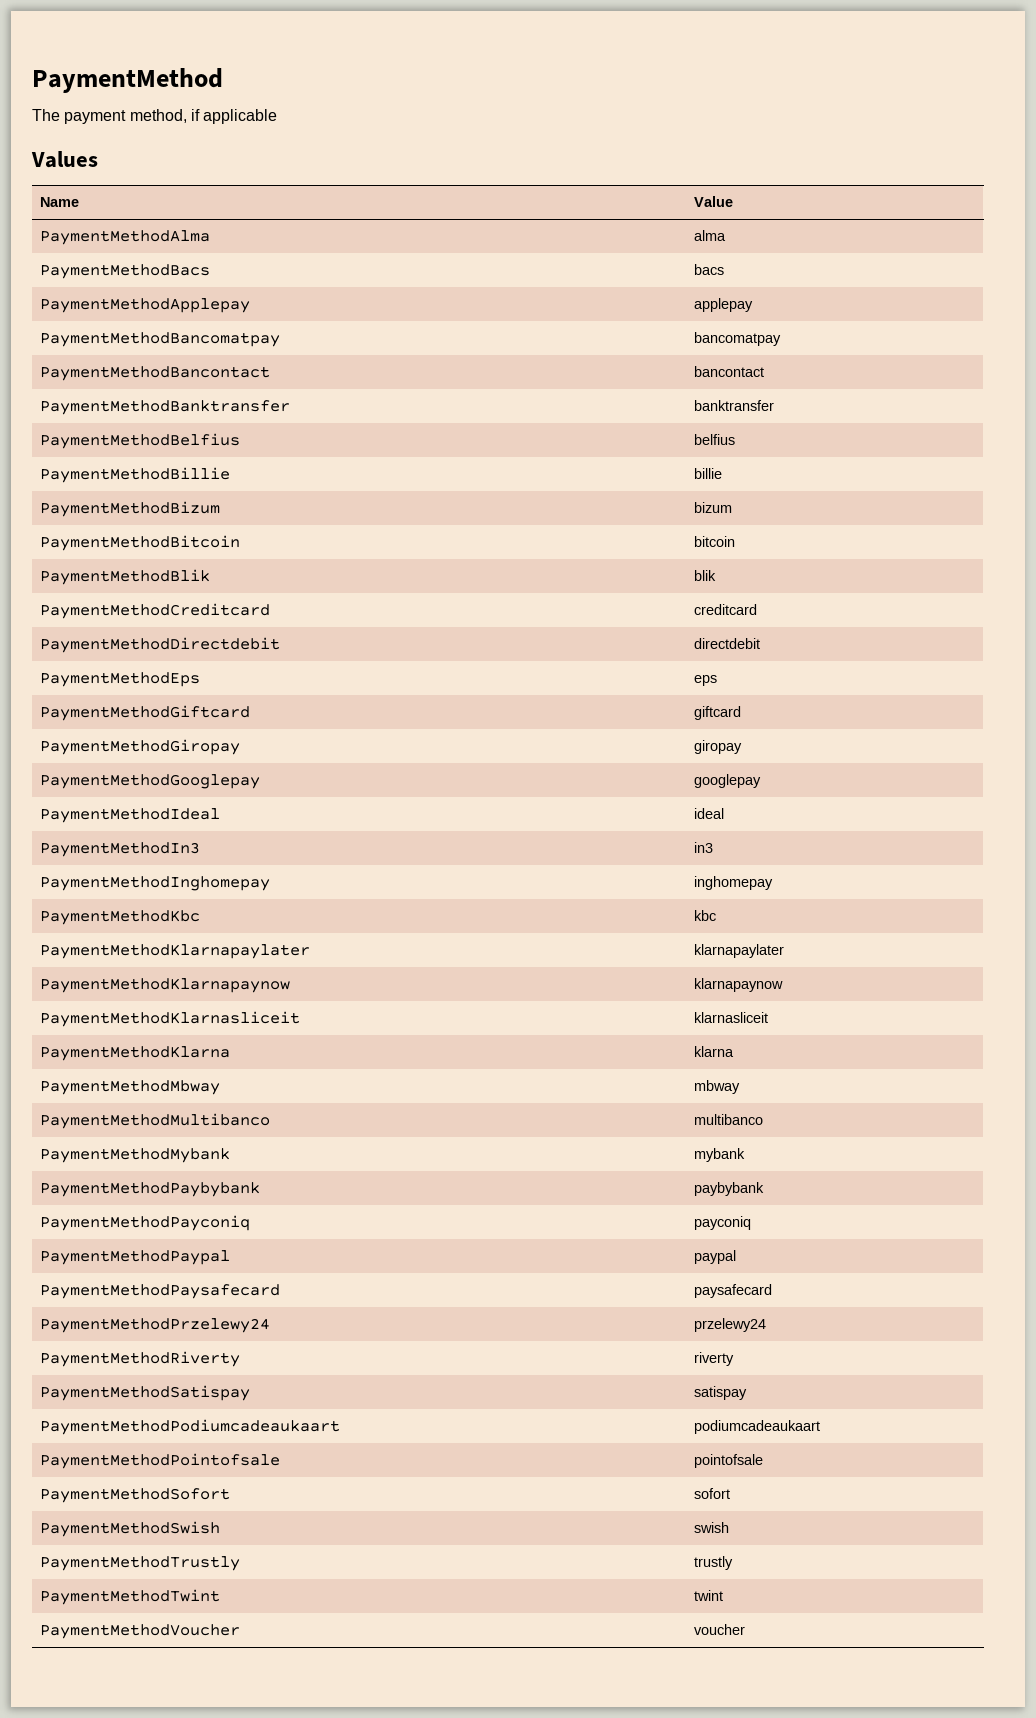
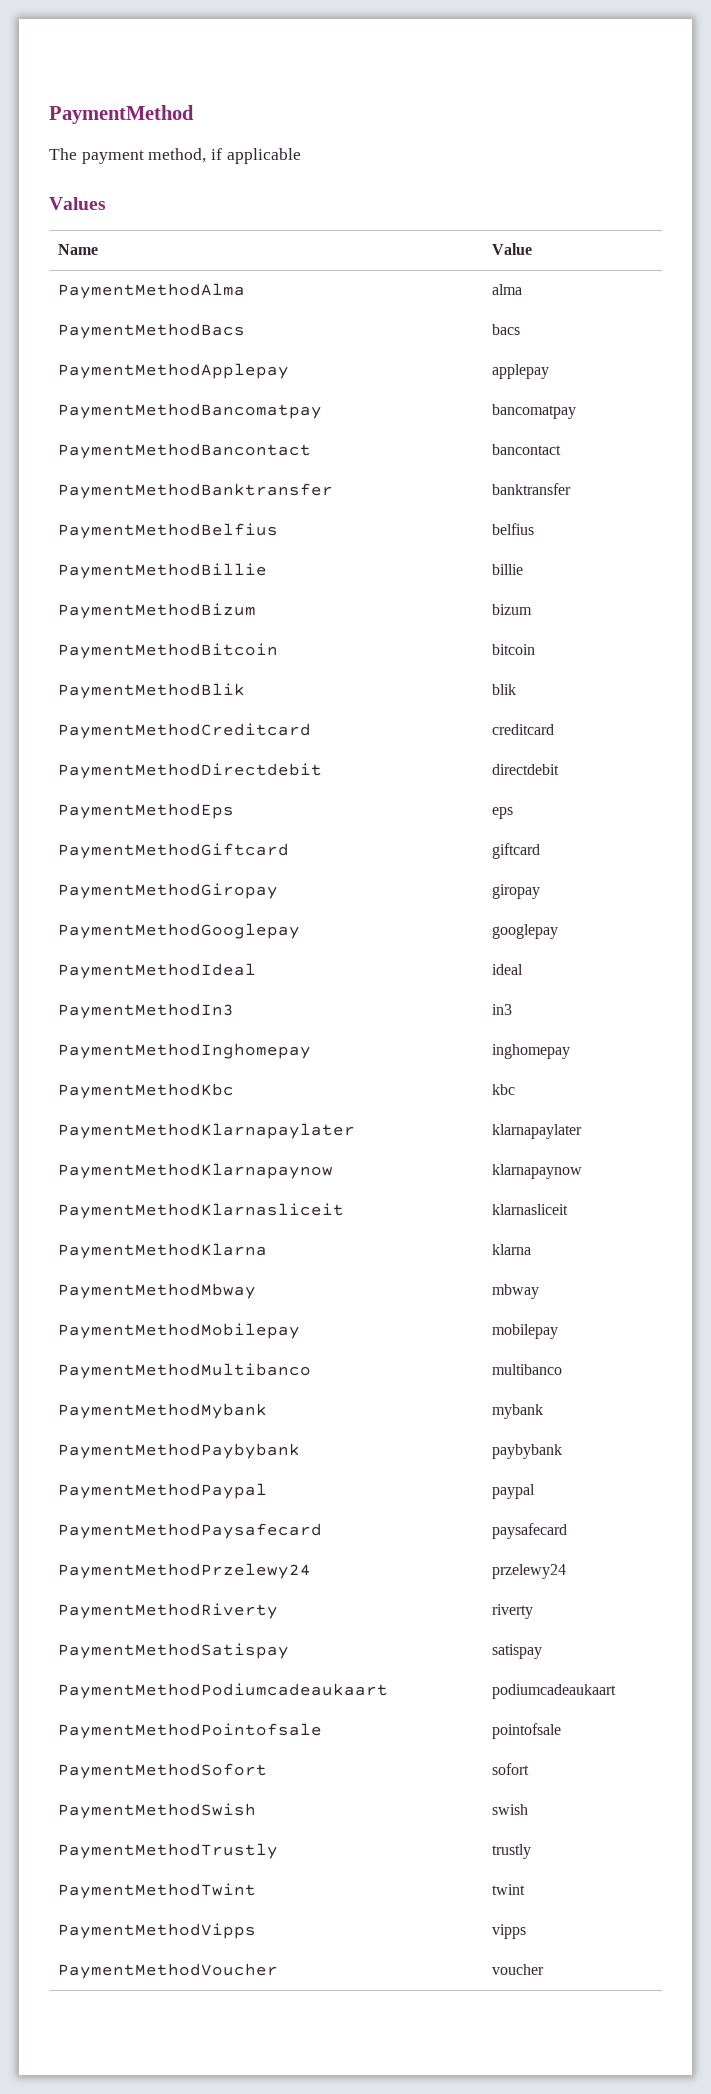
+ PaymentMethodMobilepay | mobilepay
- PaymentMethodPayconiq | payconiq
+ PaymentMethodVipps | vipps

